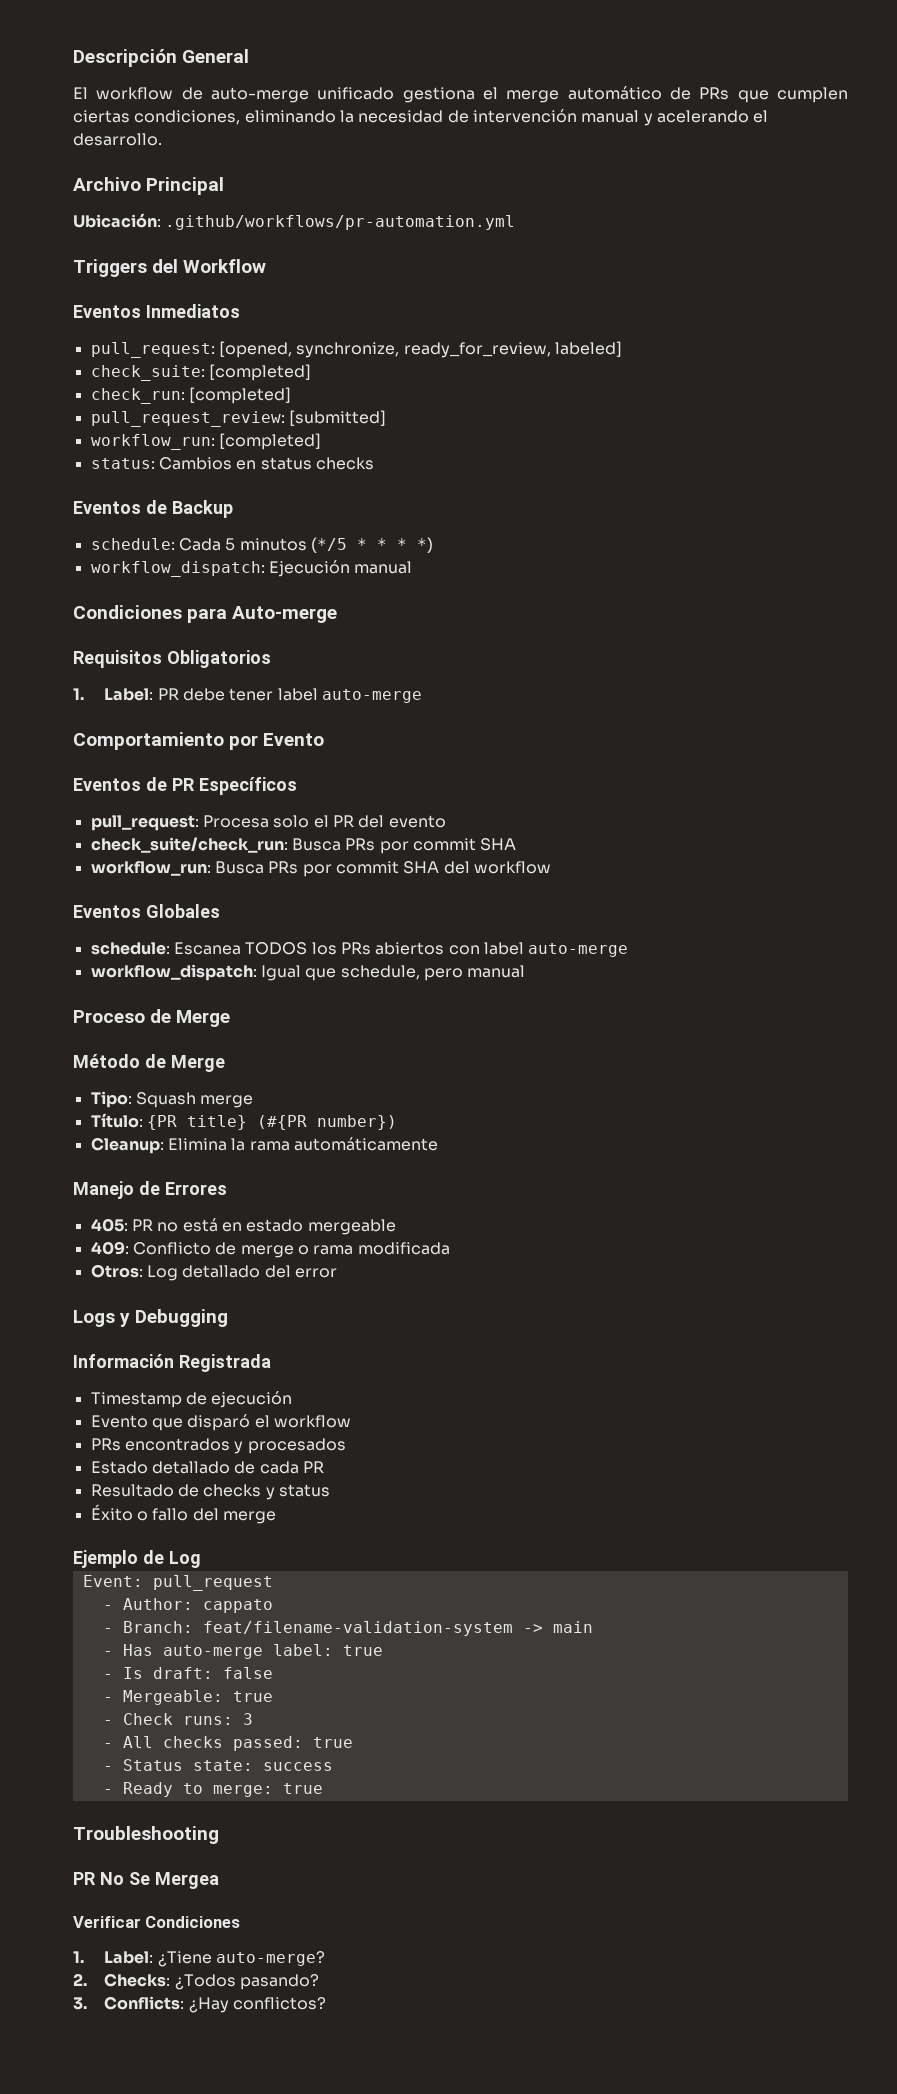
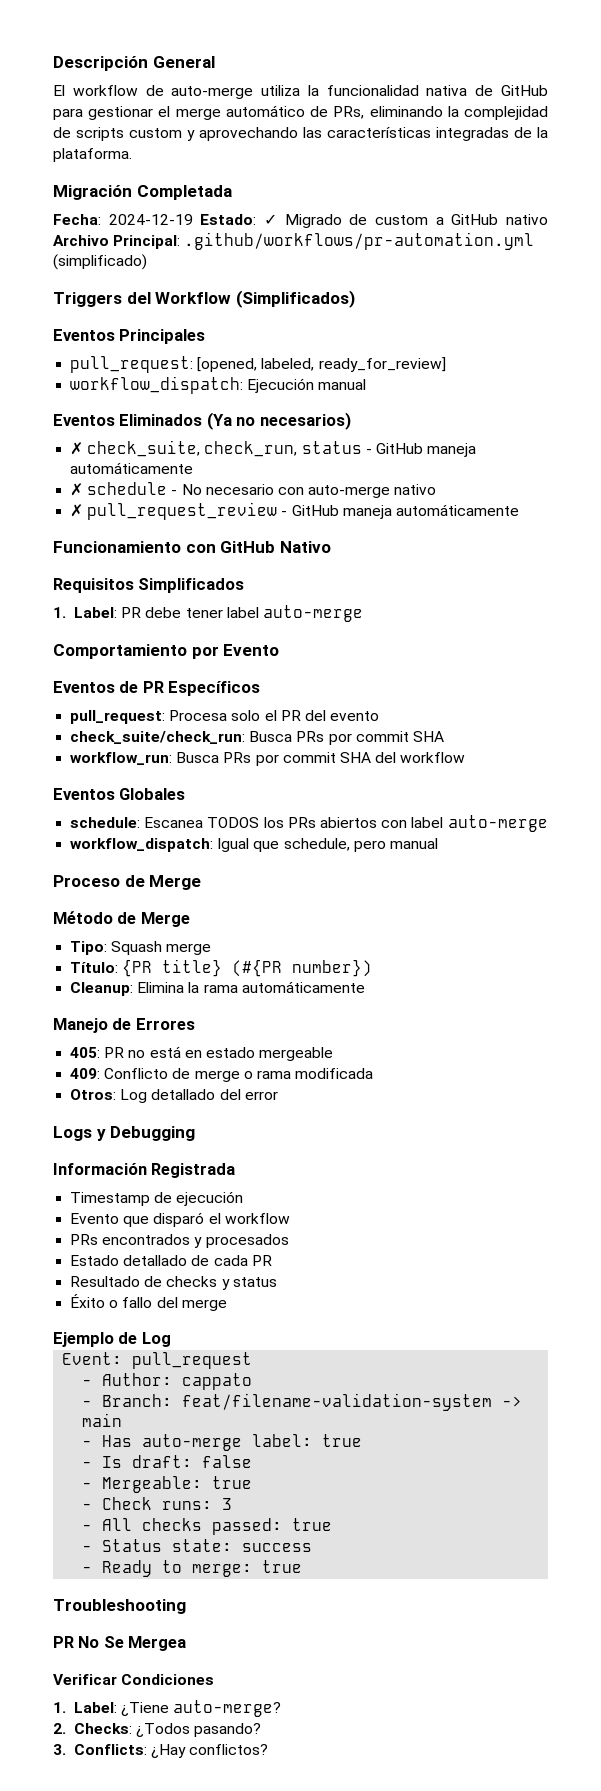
- El workflow de auto-merge unificado gestiona el merge automático de PRs que cumplen ciertas condiciones, eliminando la necesidad de intervención manual y acelerando el desarrollo.
- Archivo Principal
- Ubicación: .github/workflows/pr-automation.yml
+ El workflow de auto-merge utiliza la funcionalidad nativa de GitHub para gestionar el merge automático de PRs, eliminando la complejidad de scripts custom y aprovechando las características integradas de la plataforma.
+ Migración Completada
+ Fecha: 2024-12-19 Estado: ✓ Migrado de custom a GitHub nativo Archivo Principal: .github/workflows/pr-automation.yml (simplificado)
- Triggers del Workflow
- Eventos Inmediatos
+ Triggers del Workflow (Simplificados)
+ Eventos Principales
- pull_request: [opened, synchronize, ready_for_review, labeled]
- check_suite: [completed]
- check_run: [completed]
- pull_request_review: [submitted]
- workflow_run: [completed]
- status: Cambios en status checks
- Eventos de Backup
- schedule: Cada 5 minutos (*/5 * * * *)
+ pull_request: [opened, labeled, ready_for_review]
  workflow_dispatch: Ejecución manual
- Condiciones para Auto-merge
+ Eventos Eliminados (Ya no necesarios)
+ ✗ check_suite, check_run, status - GitHub maneja automáticamente
+ ✗ schedule - No necesario con auto-merge nativo
+ ✗ pull_request_review - GitHub maneja automáticamente
+ Funcionamiento con GitHub Nativo
- Requisitos Obligatorios
+ Requisitos Simplificados

